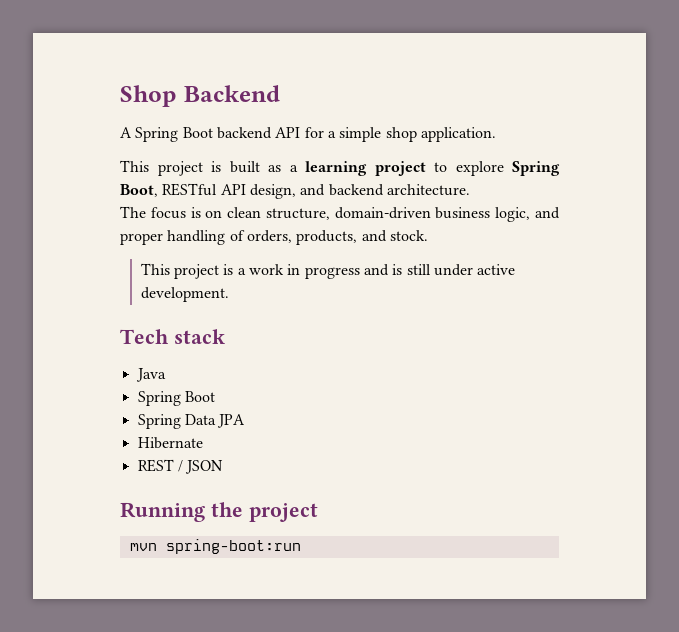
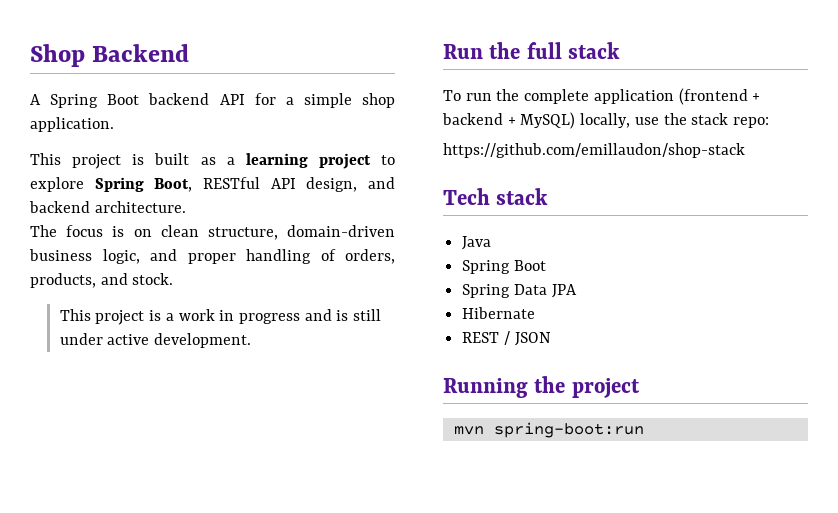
+ Run the full stack
+ To run the complete application (frontend + backend + MySQL) locally, use the stack repo:
+ https://github.com/emillaudon/shop-stack

